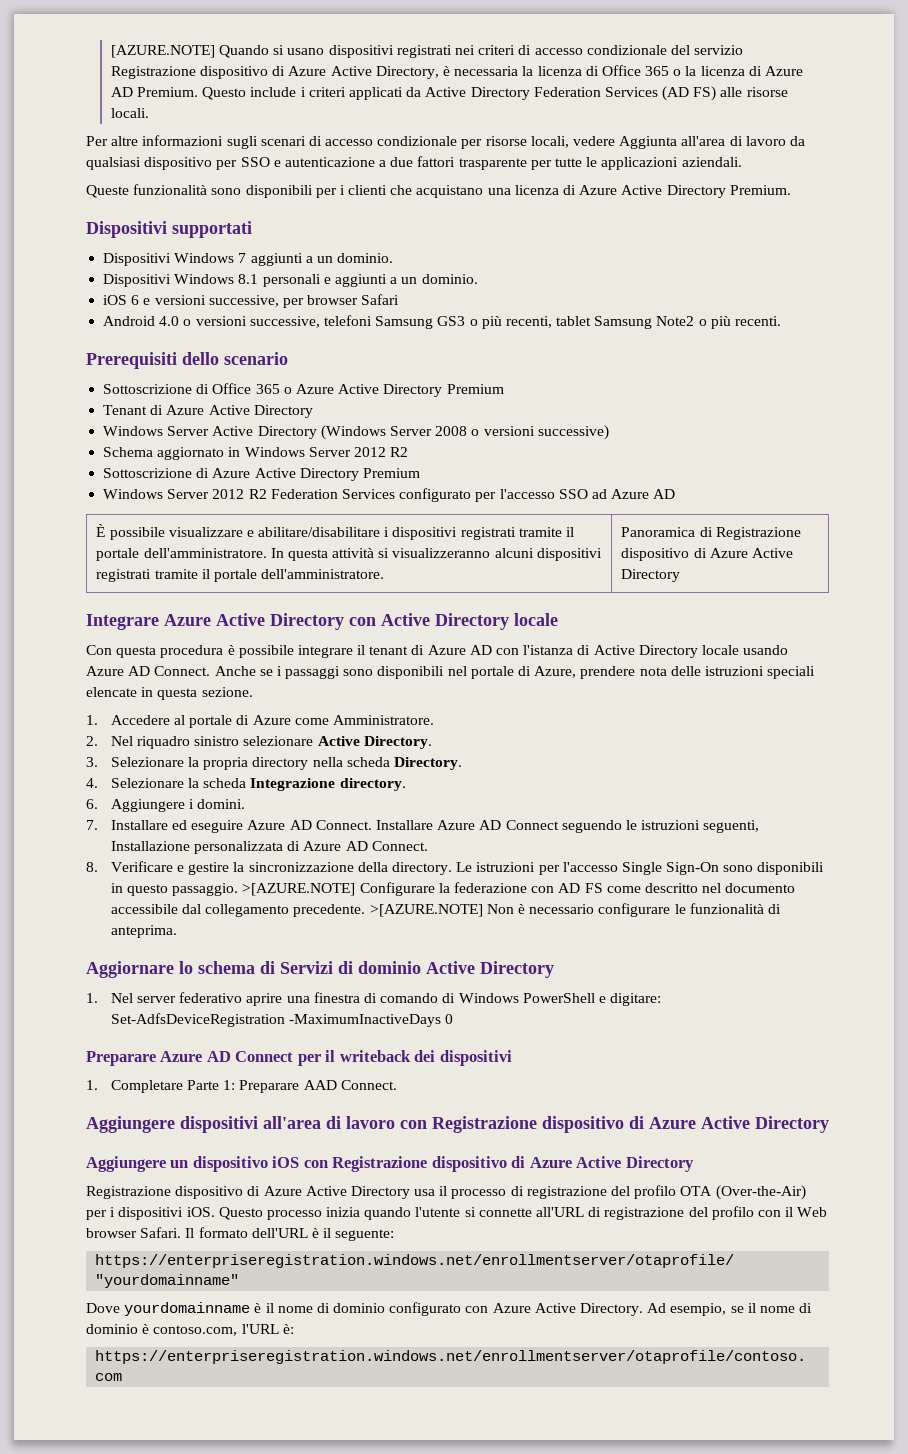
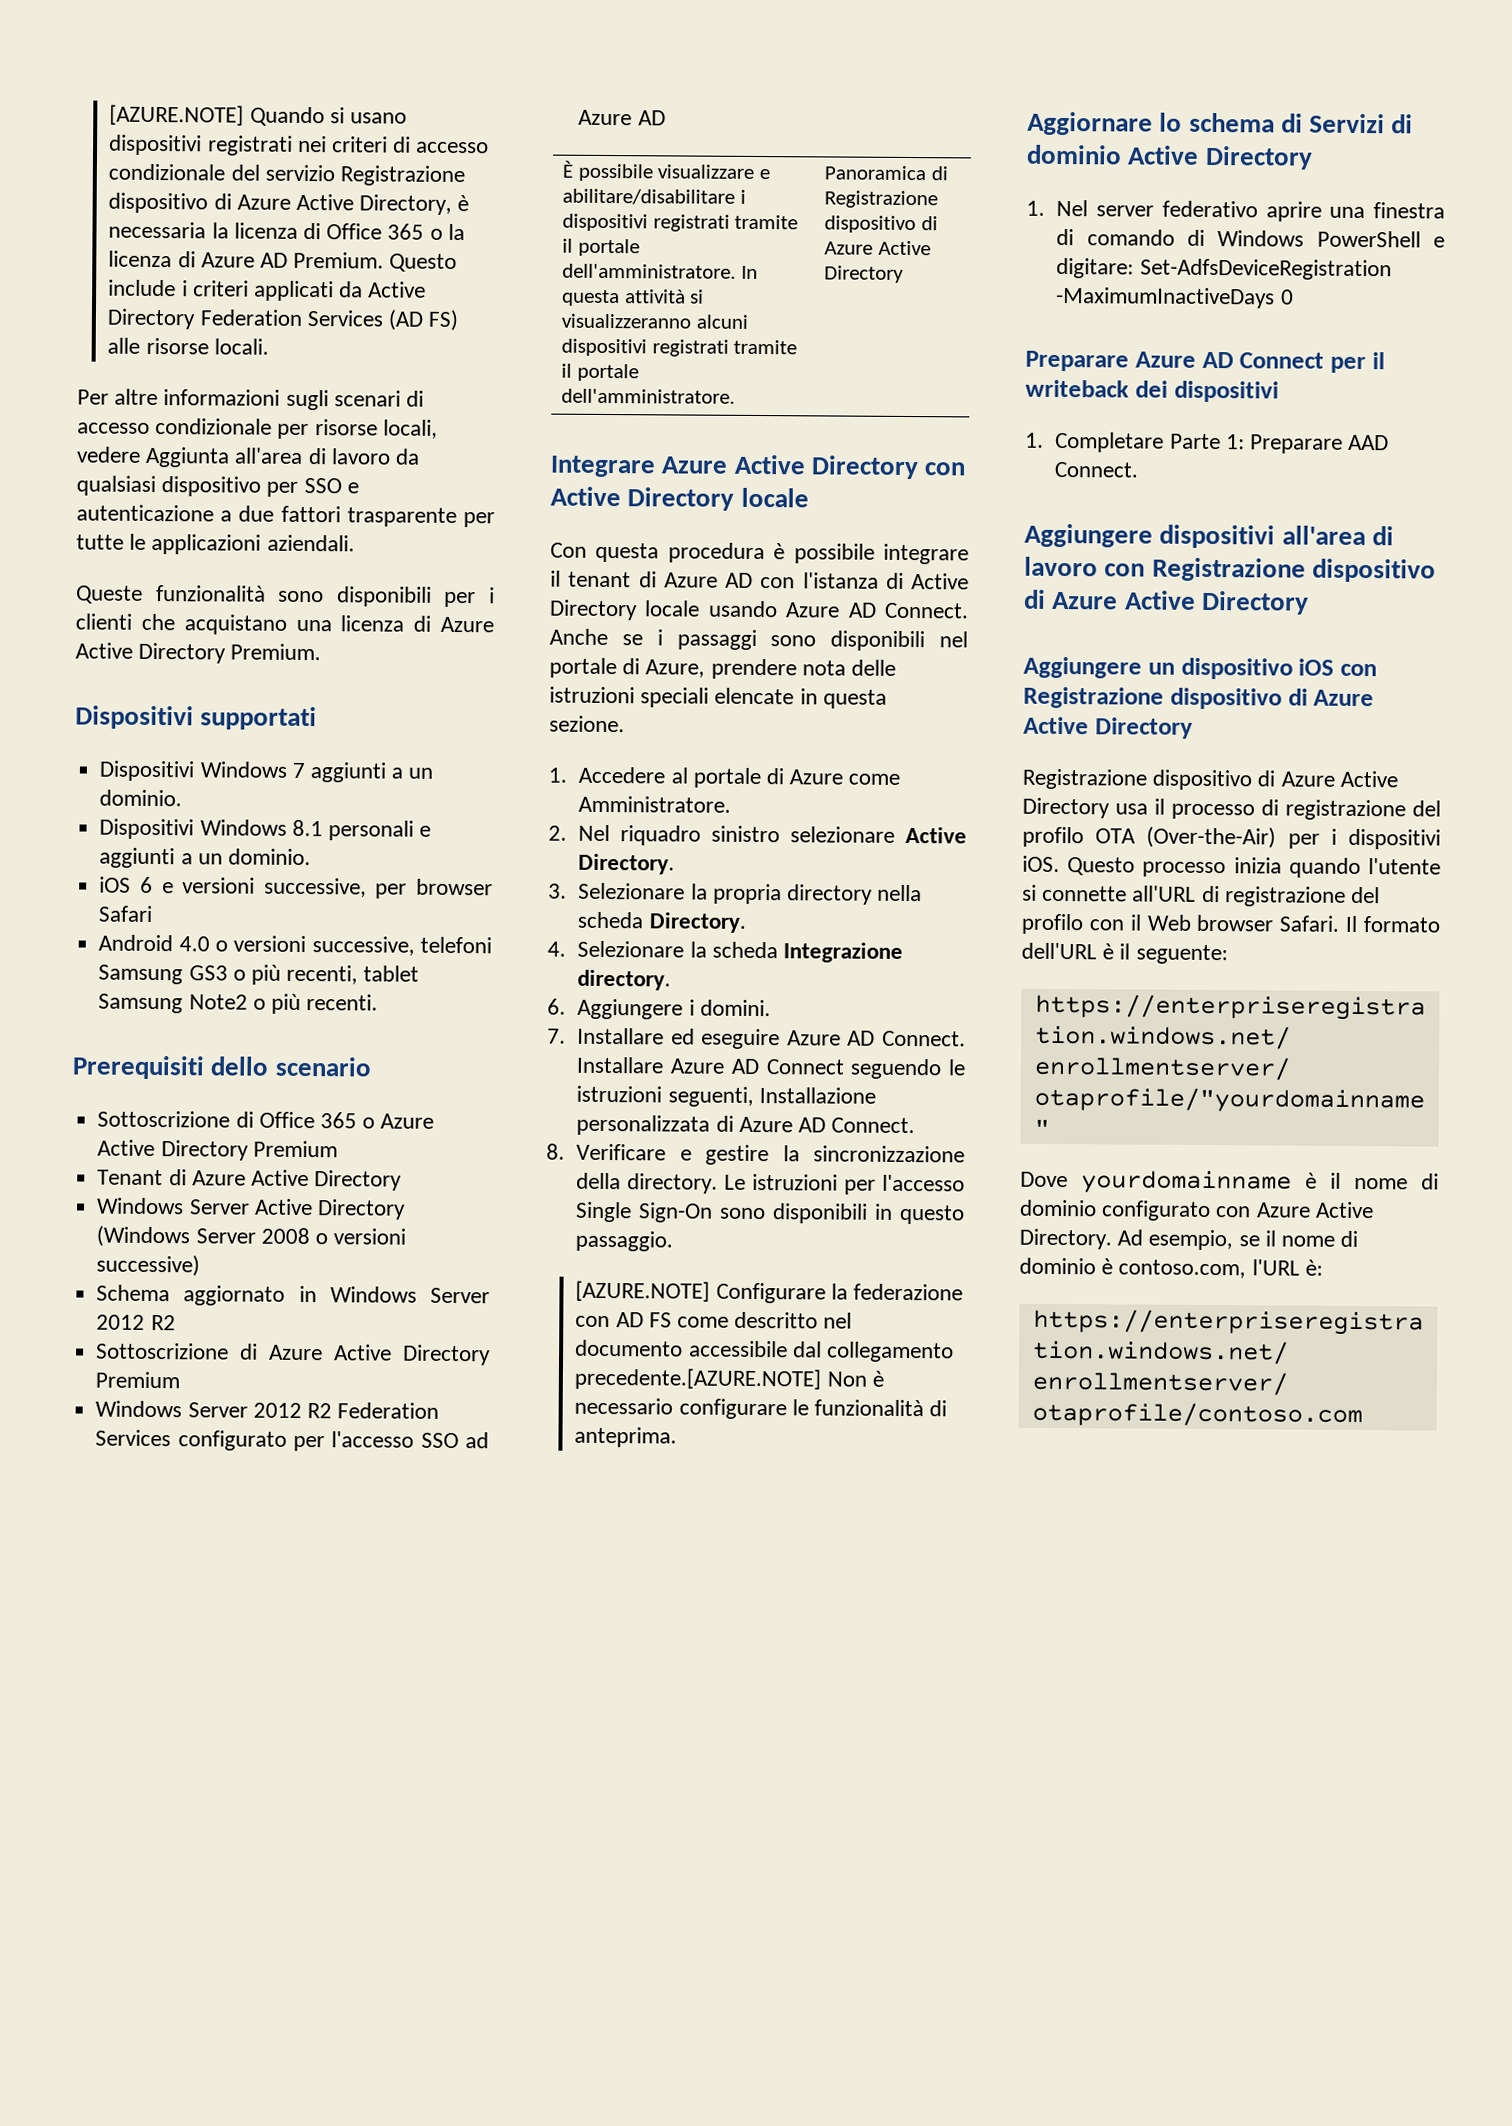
- Le istruzioni per l'accesso Single Sign-On sono disponibili in questo passaggio. >[AZURE.NOTE] Configurare la federazione con AD FS come descritto nel documento accessibile dal collegamento precedente. >[AZURE.NOTE] Non è necessario configurare le funzionalità di anteprima.
+ Le istruzioni per l'accesso Single Sign-On sono disponibili in questo passaggio.
+ [AZURE.NOTE] Configurare la federazione con AD FS come descritto nel documento accessibile dal collegamento precedente.[AZURE.NOTE] Non è necessario configurare le funzionalità di anteprima.

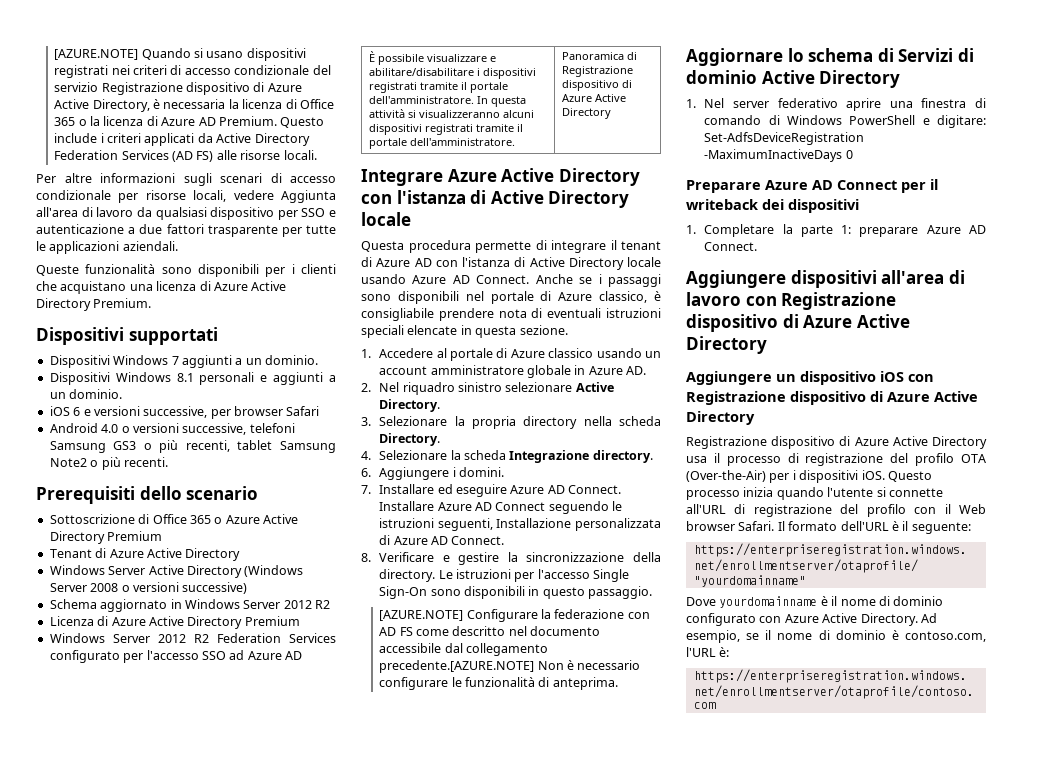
- Sottoscrizione di Azure Active Directory Premium
+ Licenza di Azure Active Directory Premium
- Integrare Azure Active Directory con Active Directory locale
+ Integrare Azure Active Directory con l'istanza di Active Directory locale
- Con questa procedura è possibile integrare il tenant di Azure AD con l'istanza di Active Directory locale usando Azure AD Connect.
+ Questa procedura permette di integrare il tenant di Azure AD con l'istanza di Active Directory locale usando Azure AD Connect.
- Anche se i passaggi sono disponibili nel portale di Azure, prendere nota delle istruzioni speciali elencate in questa sezione.
+ Anche se i passaggi sono disponibili nel portale di Azure classico, è consigliabile prendere nota di eventuali istruzioni speciali elencate in questa sezione.
- 1. Accedere al portale di Azure come Amministratore.
+ 1. Accedere al portale di Azure classico usando un account amministratore globale in Azure AD.
- 1. Completare Parte 1: Preparare AAD Connect.
+ 1. Completare la parte 1: preparare Azure AD Connect.

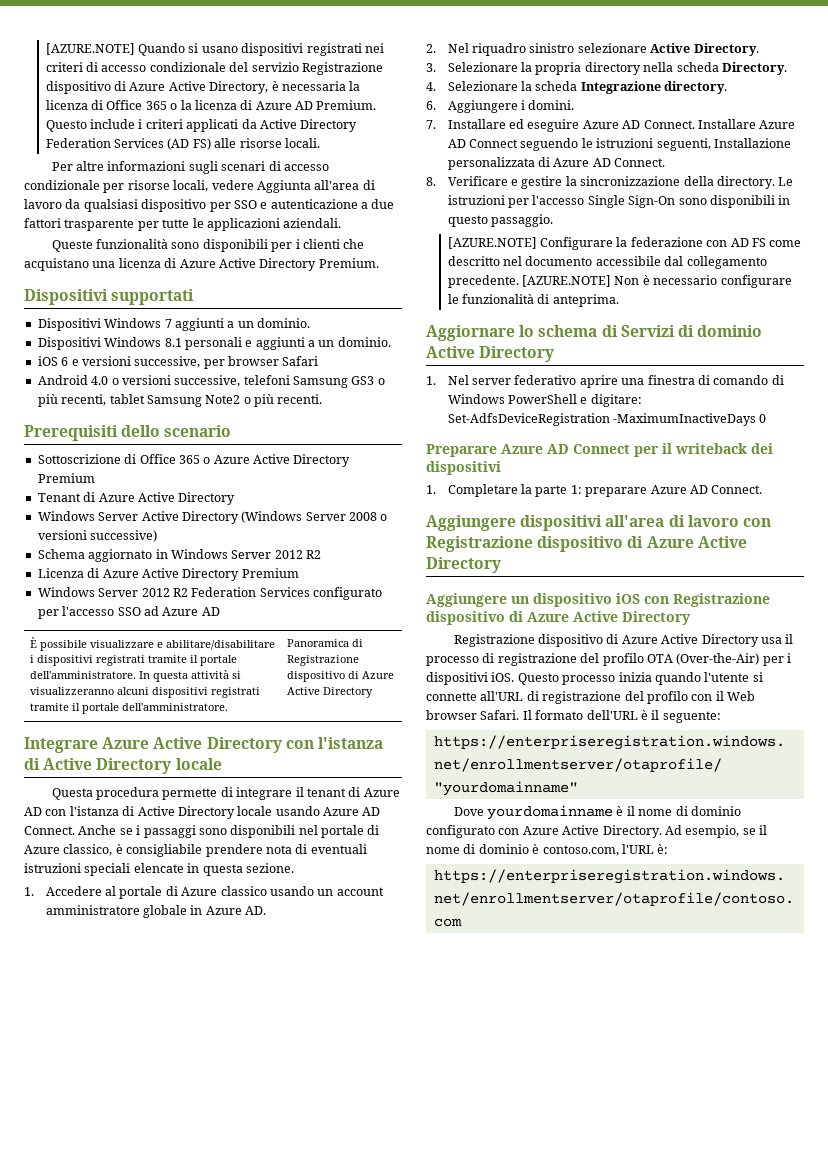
- [AZURE.NOTE] Configurare la federazione con AD FS come descritto nel documento accessibile dal collegamento precedente.[AZURE.NOTE] Non è necessario configurare le funzionalità di anteprima.
+ [AZURE.NOTE] Configurare la federazione con AD FS come descritto nel documento accessibile dal collegamento precedente. [AZURE.NOTE] Non è necessario configurare le funzionalità di anteprima.

